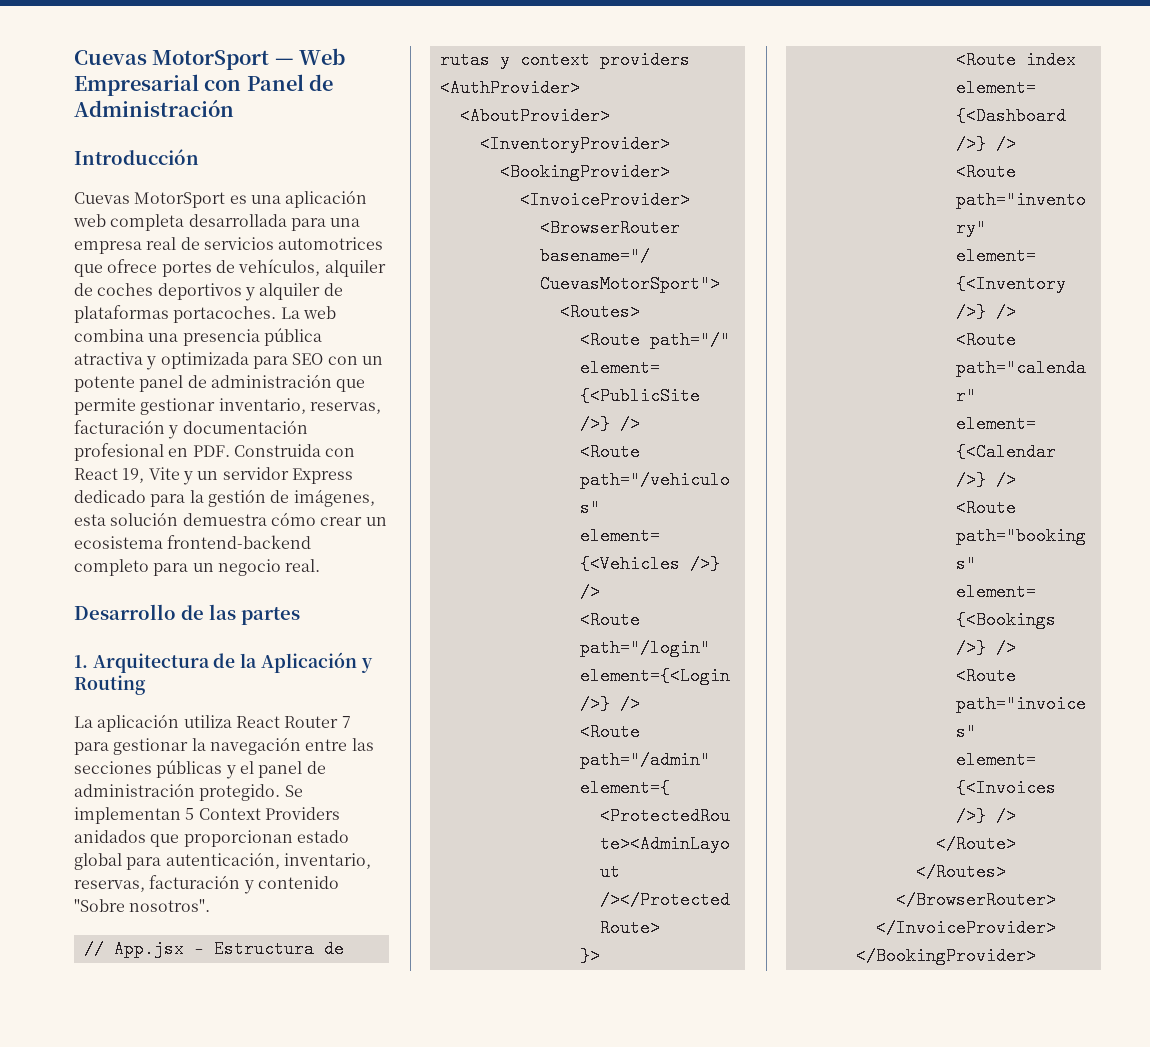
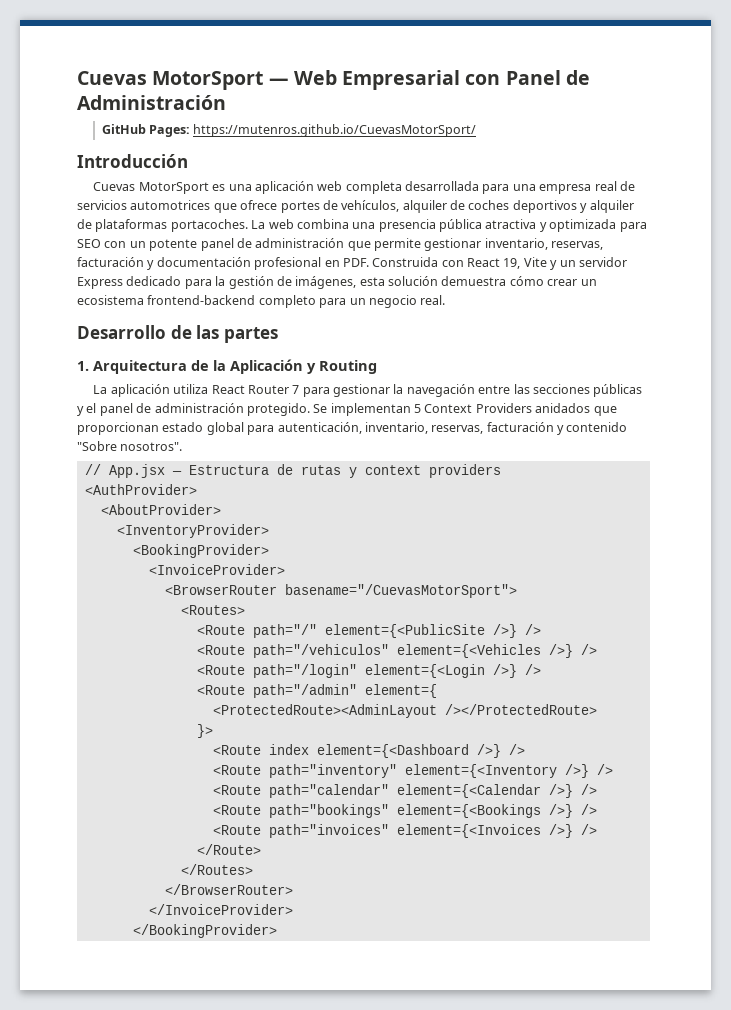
+ GitHub Pages: https://mutenros.github.io/CuevasMotorSport/

